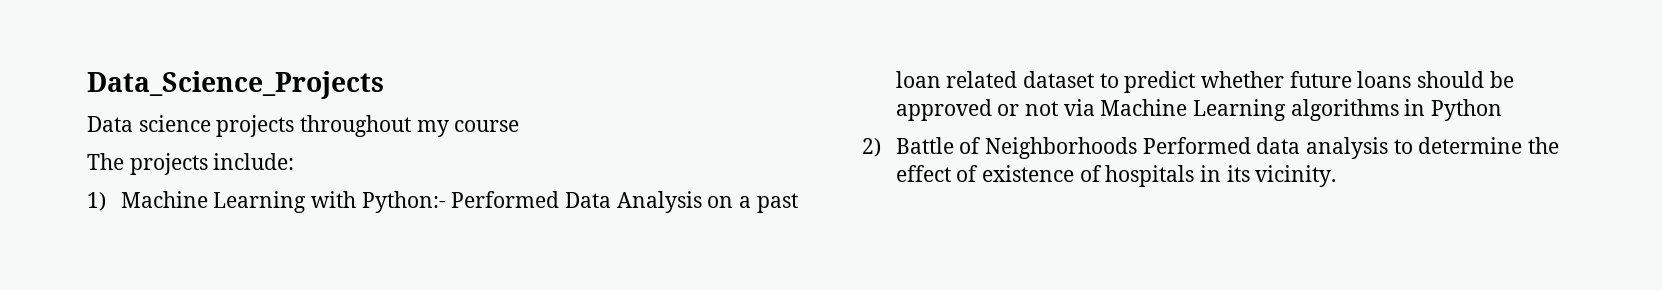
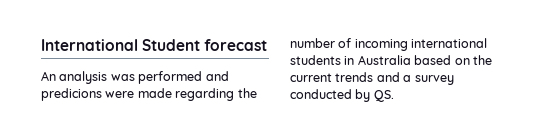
- Data_Science_Projects
- Data science projects throughout my course
- The projects include:
- 1) Machine Learning with Python:- Performed Data Analysis on a past loan related dataset to predict whether future loans should be approved or not via Machine Learning algorithms in Python
- 2) Battle of Neighborhoods Performed data analysis to determine the effect of existence of hospitals in its vicinity.
+ International Student forecast
+ An analysis was performed and predicions were made regarding the number of incoming international students in Australia based on the current trends and a survey conducted by QS.

